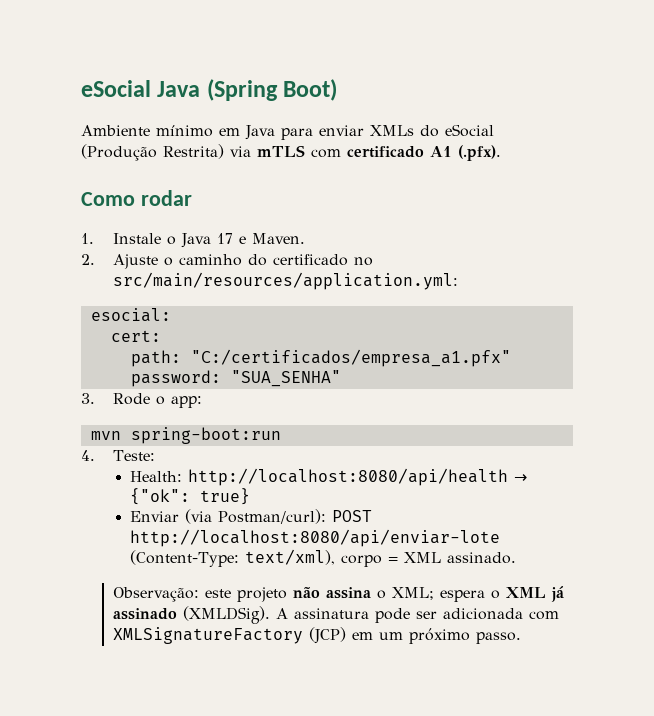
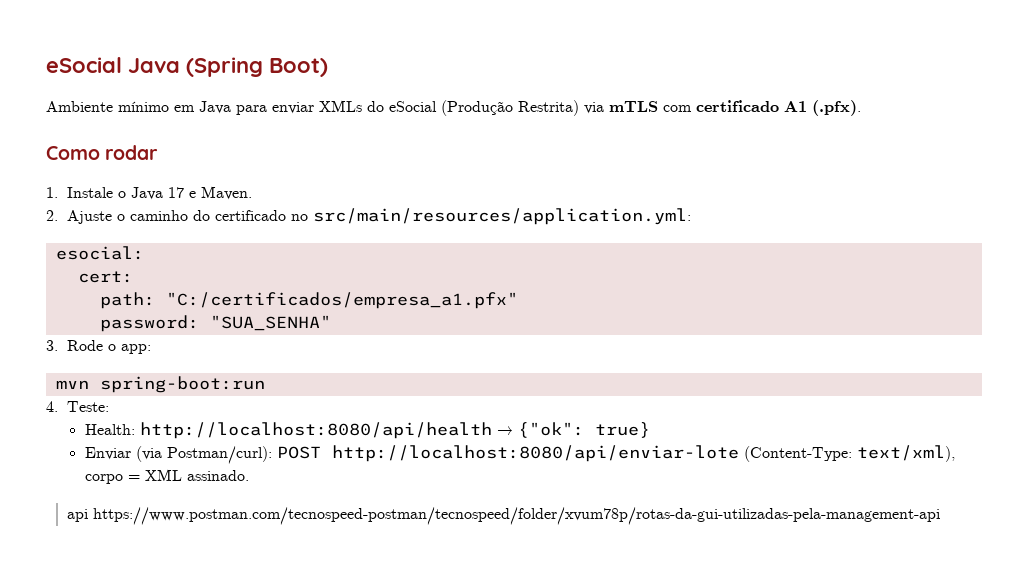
- Observação: este projeto não assina o XML; espera o XML já assinado (XMLDSig). A assinatura pode ser adicionada com XMLSignatureFactory (JCP) em um próximo passo.
+ api https://www.postman.com/tecnospeed-postman/tecnospeed/folder/xvum78p/rotas-da-gui-utilizadas-pela-management-api

